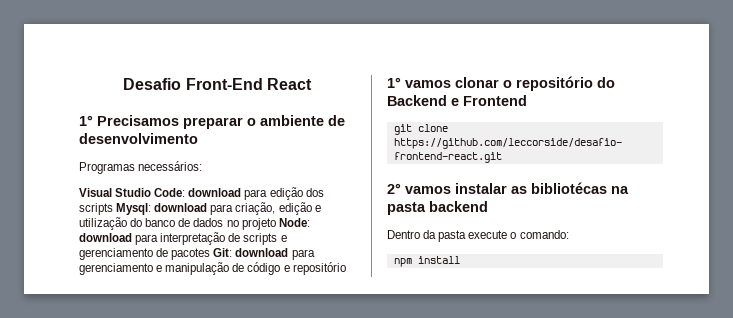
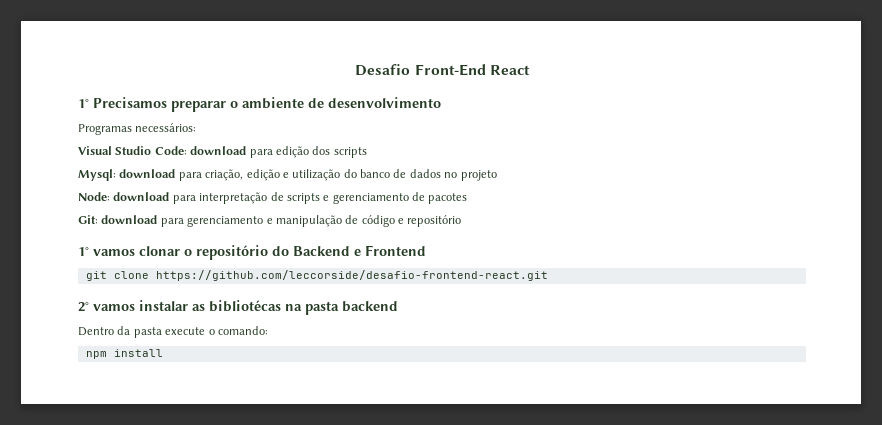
- Visual Studio Code: download para edição dos scripts Mysql: download para criação, edição e utilização do banco de dados no projeto Node: download para interpretação de scripts e gerenciamento de pacotes Git: download para gerenciamento e manipulação de código e repositório
+ Visual Studio Code: download para edição dos scripts
+ Mysql: download para criação, edição e utilização do banco de dados no projeto
+ Node: download para interpretação de scripts e gerenciamento de pacotes
+ Git: download para gerenciamento e manipulação de código e repositório

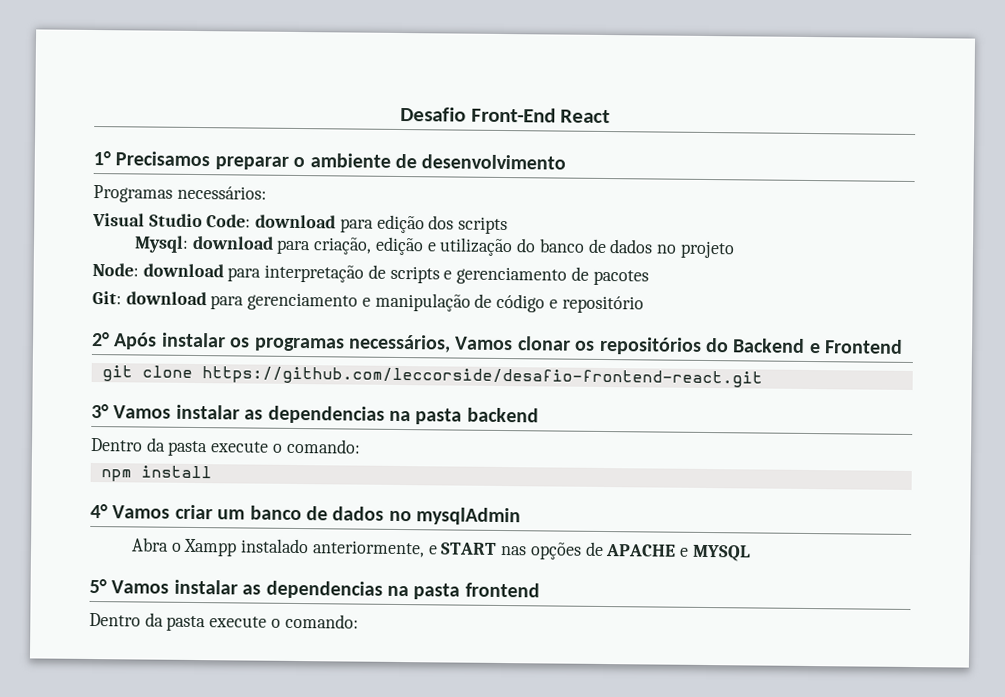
- 1° vamos clonar o repositório do Backend e Frontend
+ 2° Após instalar os programas necessários, Vamos clonar os repositórios do Backend e Frontend
- 2° vamos instalar as bibliotécas na pasta backend
+ 3° Vamos instalar as dependencias na pasta backend
+ 4° Vamos criar um banco de dados no mysqlAdmin
+ Abra o Xampp instalado anteriormente, e START nas opções de APACHE e MYSQL
+ 5° Vamos instalar as dependencias na pasta frontend
+ Dentro da pasta execute o comando:

